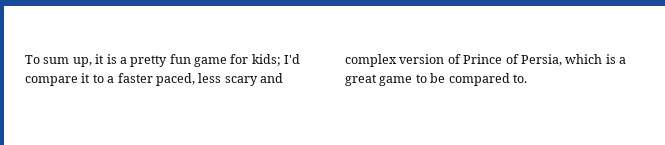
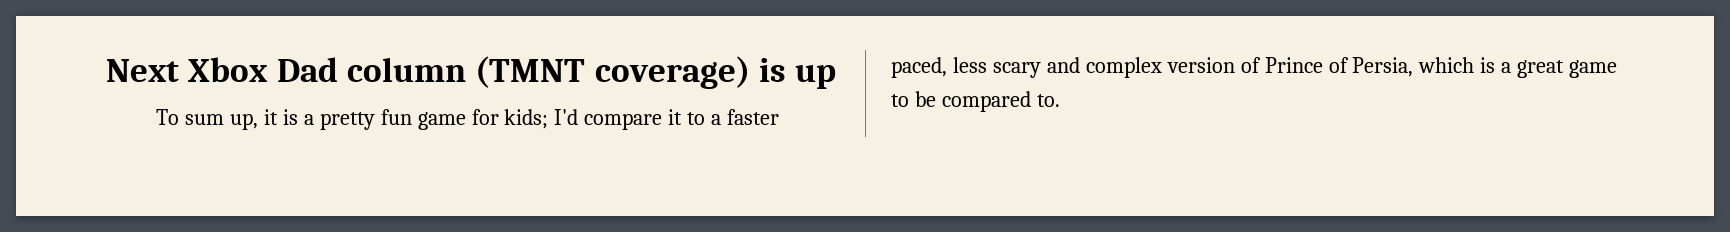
+ Next Xbox Dad column (TMNT coverage) is up

